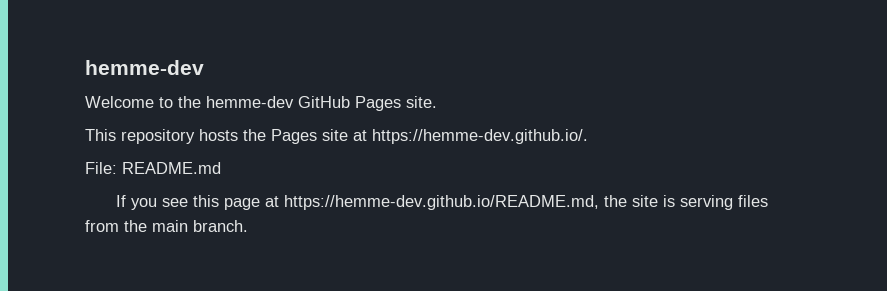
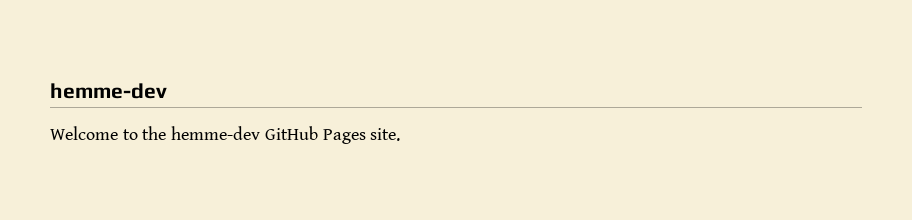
- This repository hosts the Pages site at https://hemme-dev.github.io/.
- File: README.md
- If you see this page at https://hemme-dev.github.io/README.md, the site is serving files from the main branch.

